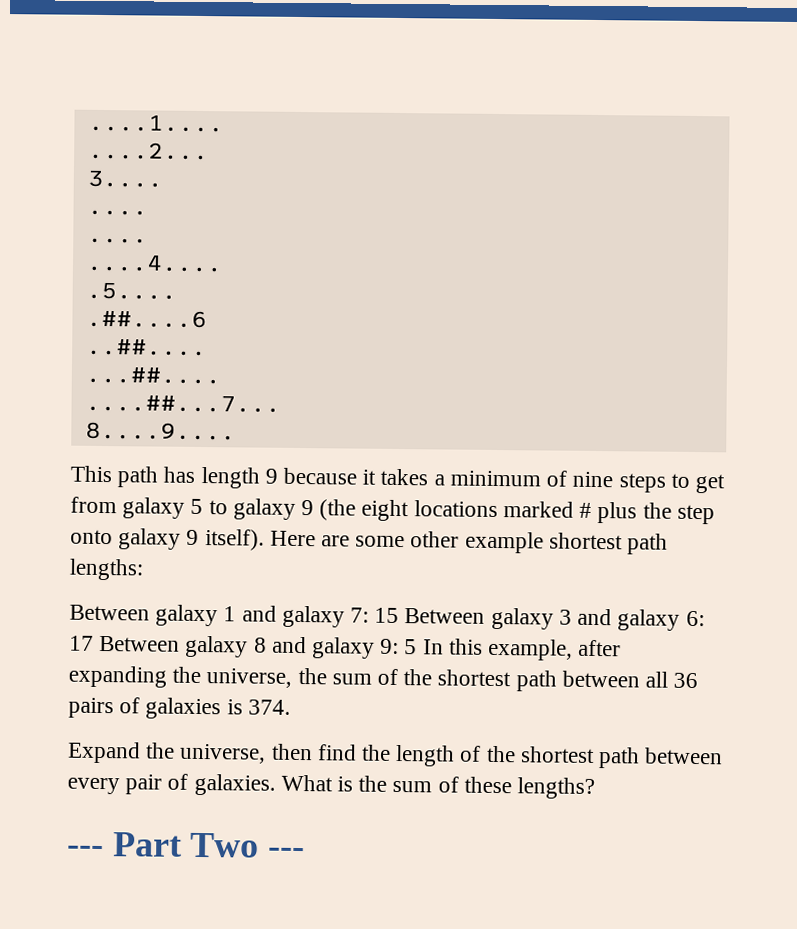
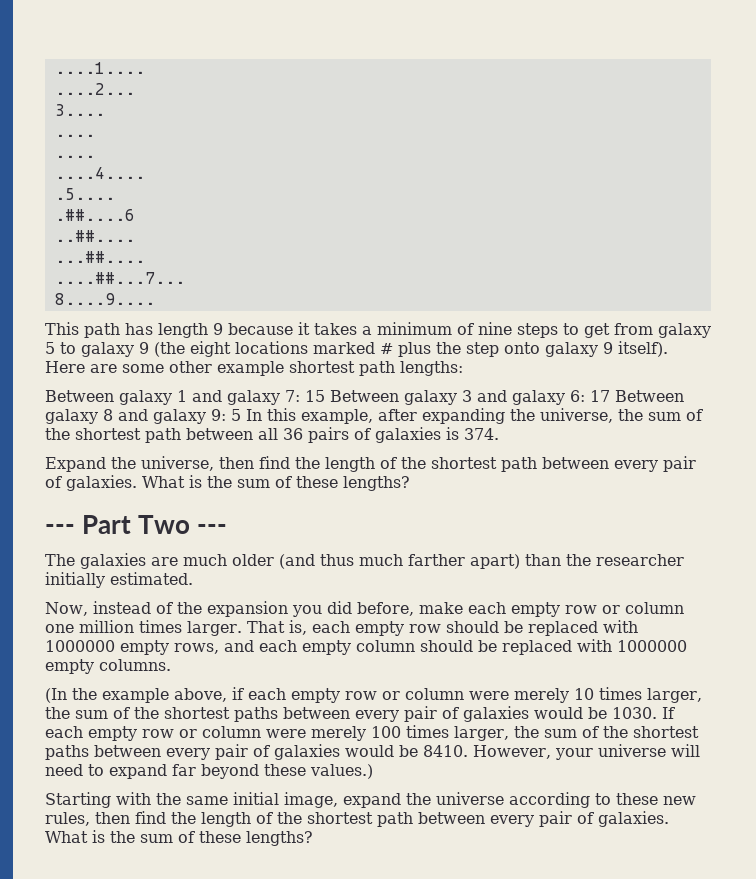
+ The galaxies are much older (and thus much farther apart) than the researcher initially estimated.
+ Now, instead of the expansion you did before, make each empty row or column one million times larger. That is, each empty row should be replaced with 1000000 empty rows, and each empty column should be replaced with 1000000 empty columns.
+ (In the example above, if each empty row or column were merely 10 times larger, the sum of the shortest paths between every pair of galaxies would be 1030. If each empty row or column were merely 100 times larger, the sum of the shortest paths between every pair of galaxies would be 8410. However, your universe will need to expand far beyond these values.)
+ Starting with the same initial image, expand the universe according to these new rules, then find the length of the shortest path between every pair of galaxies. What is the sum of these lengths?

